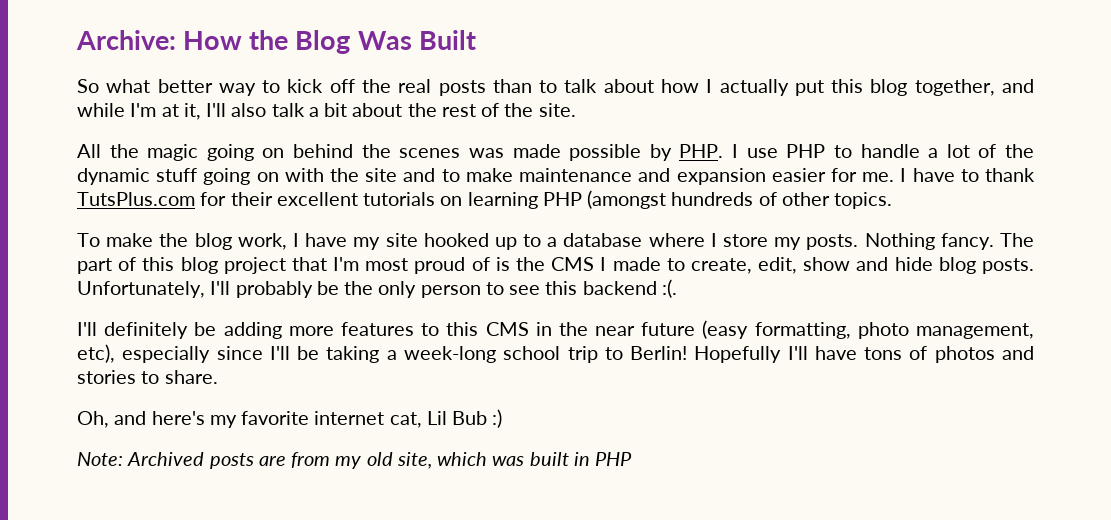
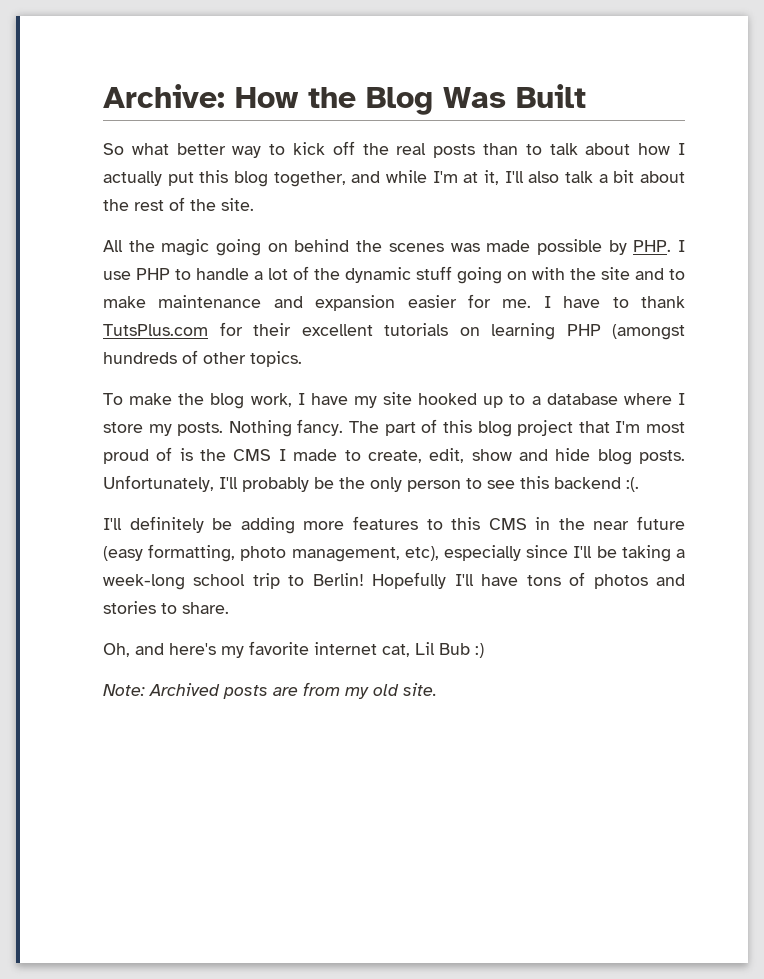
- Note: Archived posts are from my old site, which was built in PHP
+ Note: Archived posts are from my old site.

